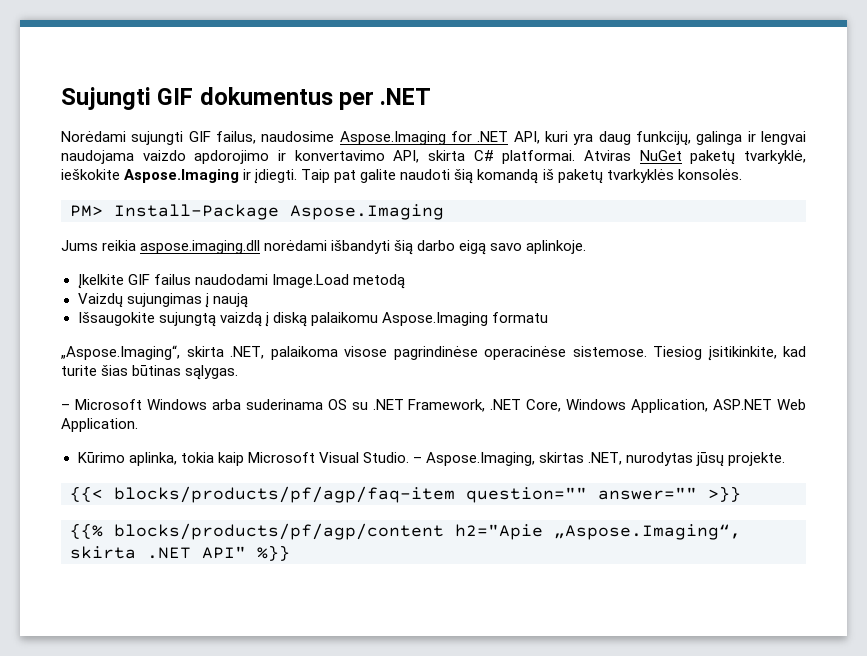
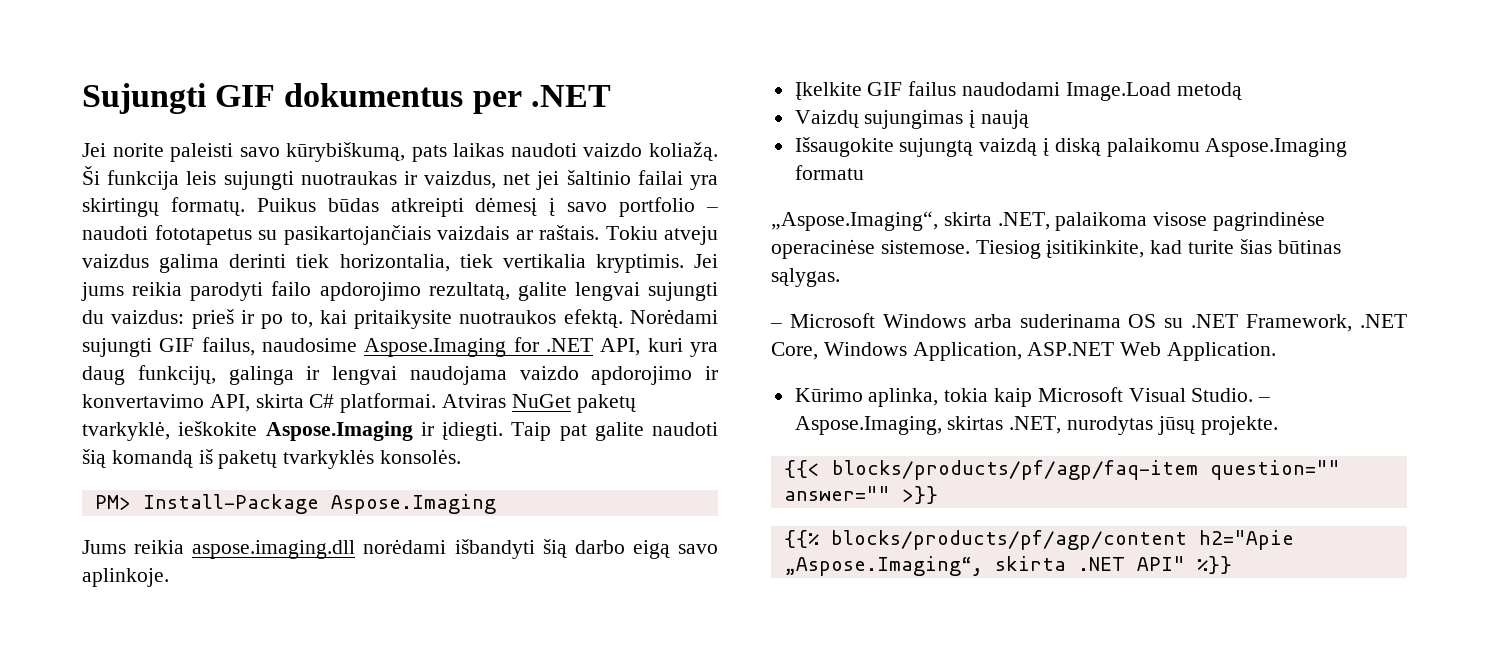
+ Jei norite paleisti savo kūrybiškumą, pats laikas naudoti vaizdo koliažą. Ši funkcija leis sujungti nuotraukas ir vaizdus, net jei šaltinio failai yra skirtingų formatų. Puikus būdas atkreipti dėmesį į savo portfolio – naudoti fototapetus su pasikartojančiais vaizdais ar raštais. Tokiu atveju vaizdus galima derinti tiek horizontalia, tiek vertikalia kryptimis. Jei jums reikia parodyti failo apdorojimo rezultatą, galite lengvai sujungti du vaizdus: prieš ir po to, kai pritaikysite nuotraukos efektą.

